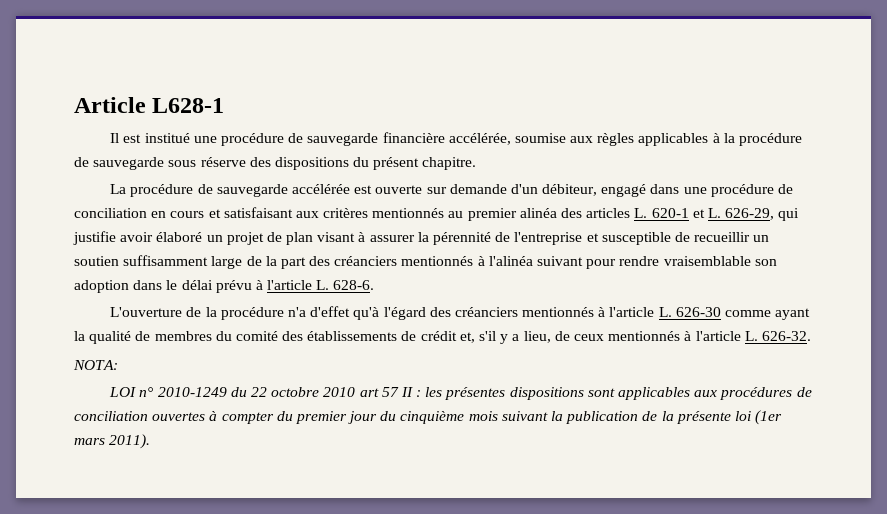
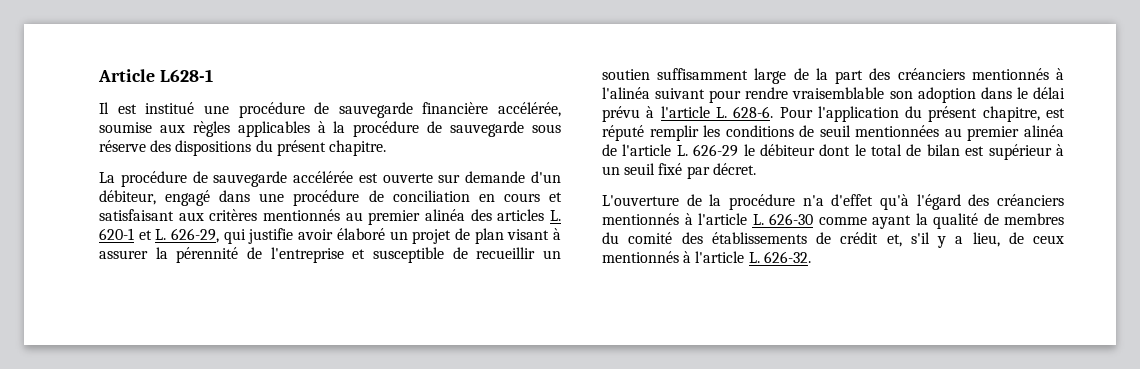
+ Pour l'application du présent chapitre, est réputé remplir les conditions de seuil mentionnées au premier alinéa de l'article L. 626-29 le débiteur dont le total de bilan est supérieur à un seuil fixé par décret.
- NOTA:
- LOI n° 2010-1249 du 22 octobre 2010 art 57 II : les présentes dispositions sont applicables aux procédures de conciliation ouvertes à compter du premier jour du cinquième mois suivant la publication de la présente loi (1er mars 2011).

